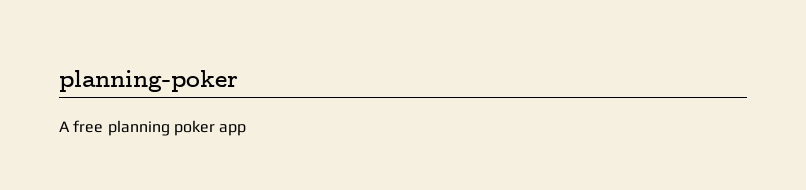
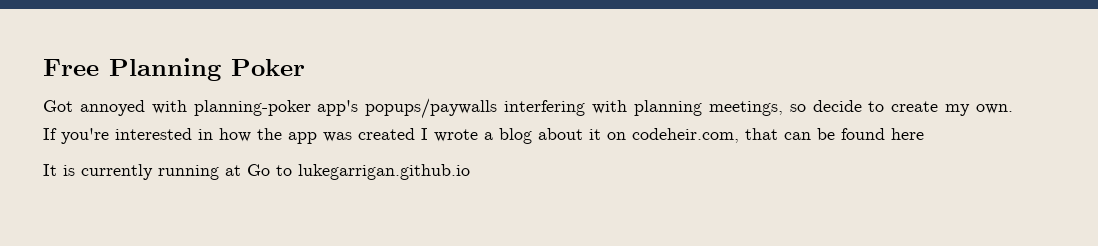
- planning-poker
- A free planning poker app
+ Free Planning Poker
+ Got annoyed with planning-poker app's popups/paywalls interfering with planning meetings, so decide to create my own. If you're interested in how the app was created I wrote a blog about it on codeheir.com, that can be found here
+ It is currently running at Go to lukegarrigan.github.io

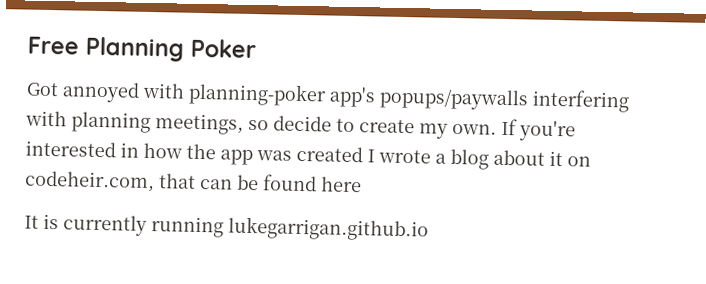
- It is currently running at Go to lukegarrigan.github.io
+ It is currently running lukegarrigan.github.io

